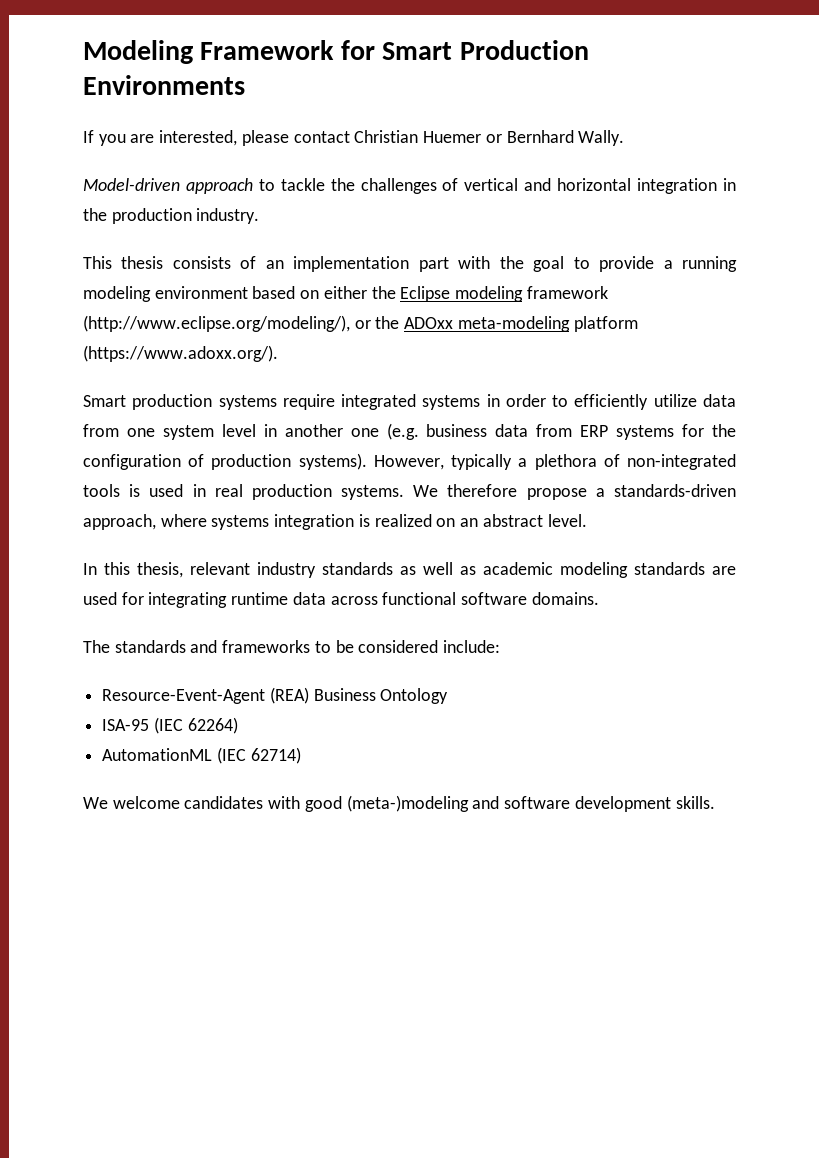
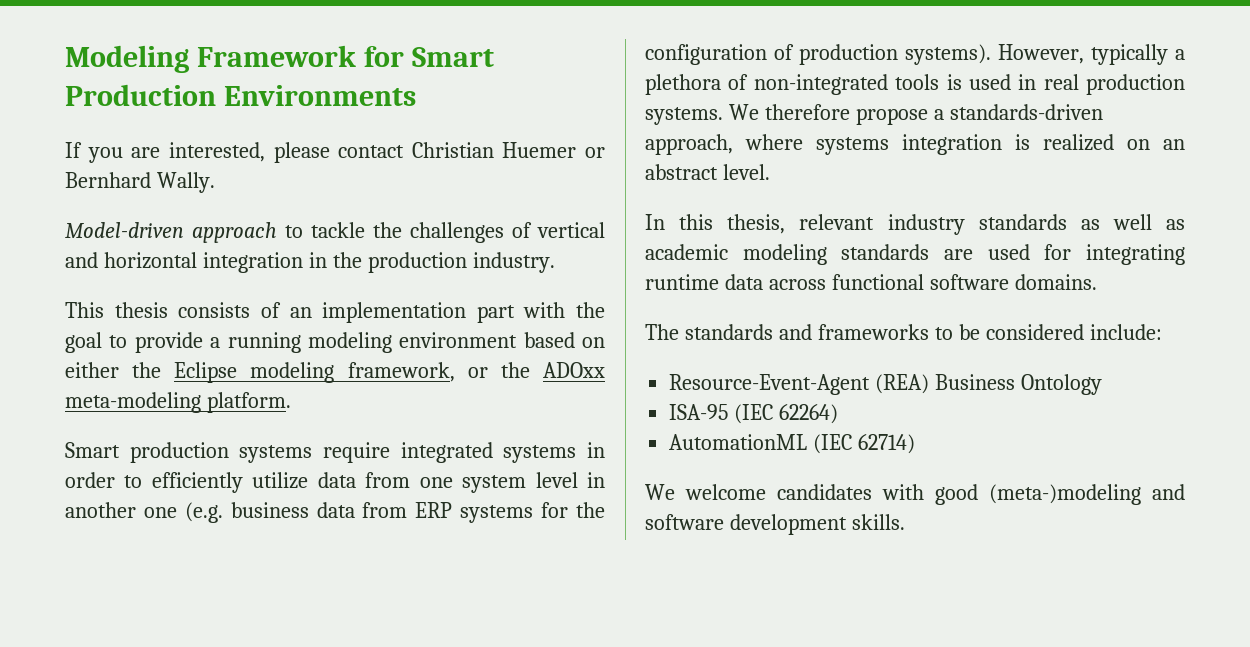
- This thesis consists of an implementation part with the goal to provide a running modeling environment based on either the Eclipse modeling framework (http://www.eclipse.org/modeling/), or the ADOxx meta-modeling platform (https://www.adoxx.org/).
+ This thesis consists of an implementation part with the goal to provide a running modeling environment based on either the Eclipse modeling framework, or the ADOxx meta-modeling platform.

